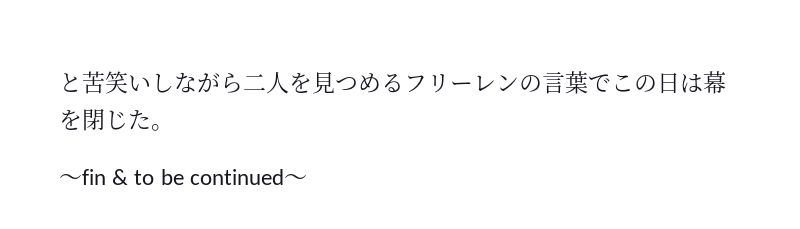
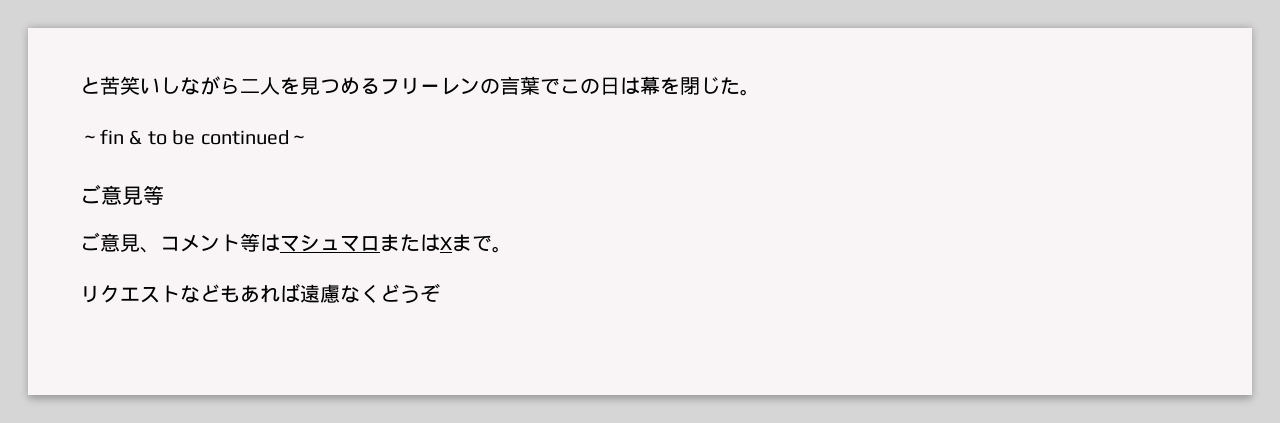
+ ご意見等
+ ご意見、コメント等はマシュマロまたはXまで。
+ リクエストなどもあれば遠慮なくどうぞ

